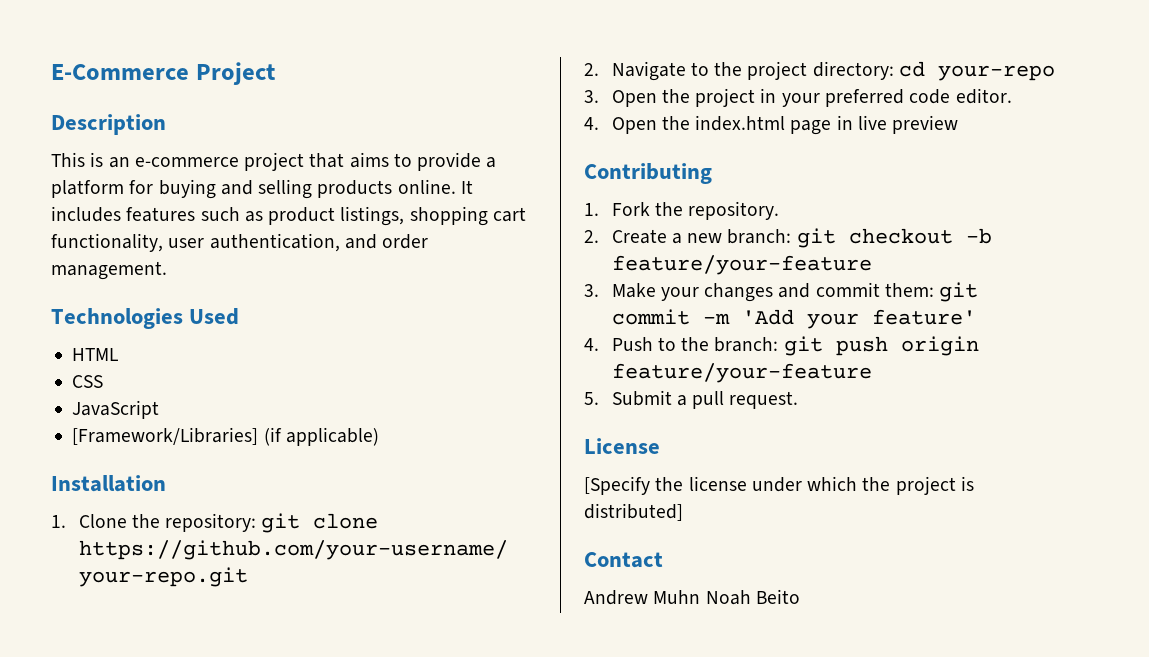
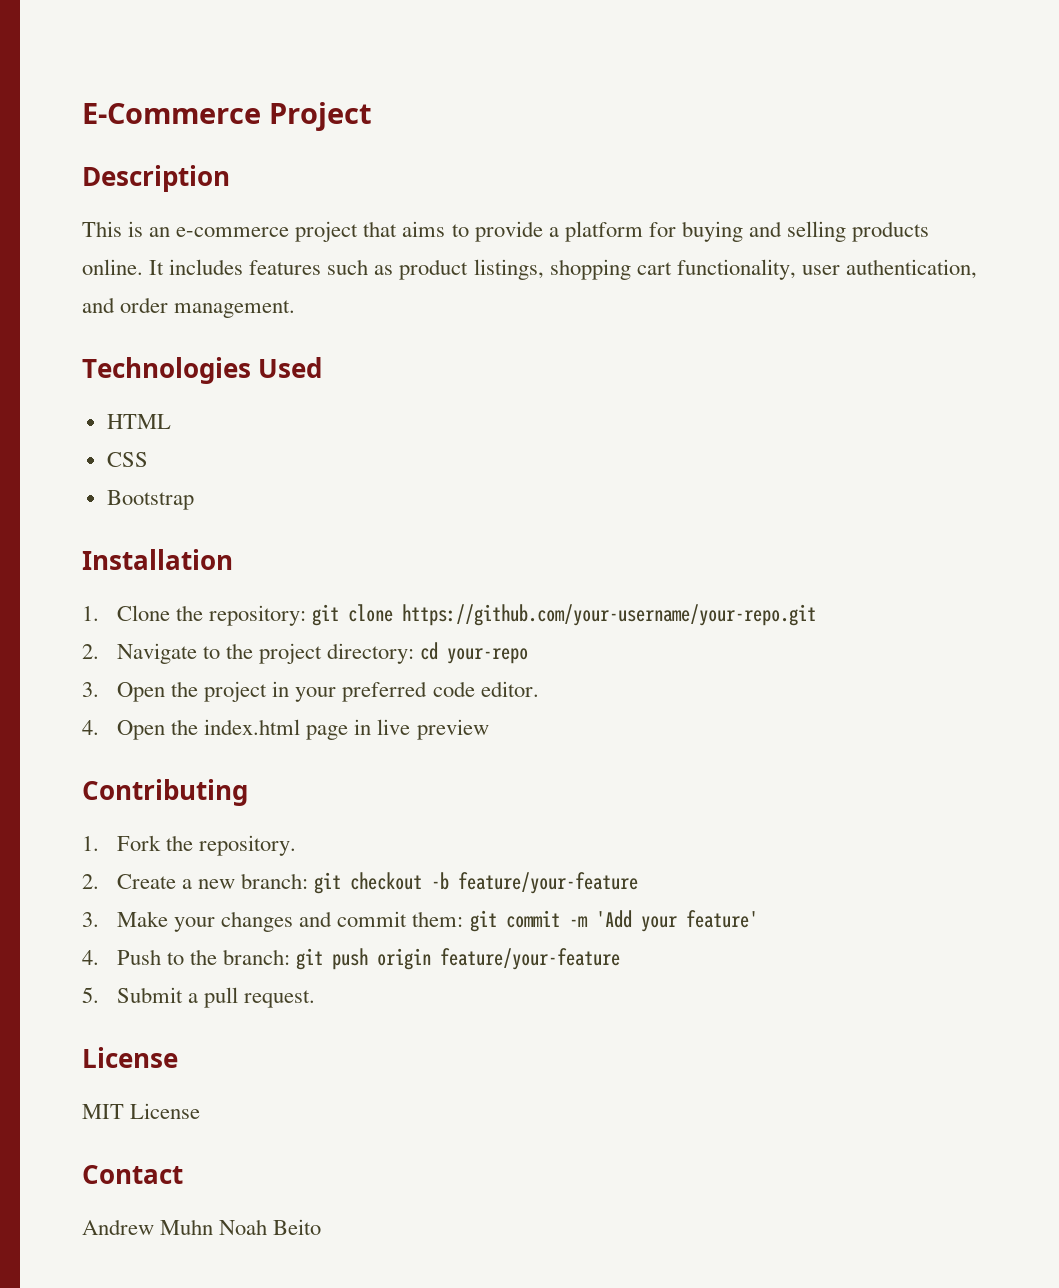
- JavaScript
- [Framework/Libraries] (if applicable)
+ Bootstrap
- [Specify the license under which the project is distributed]
+ MIT License

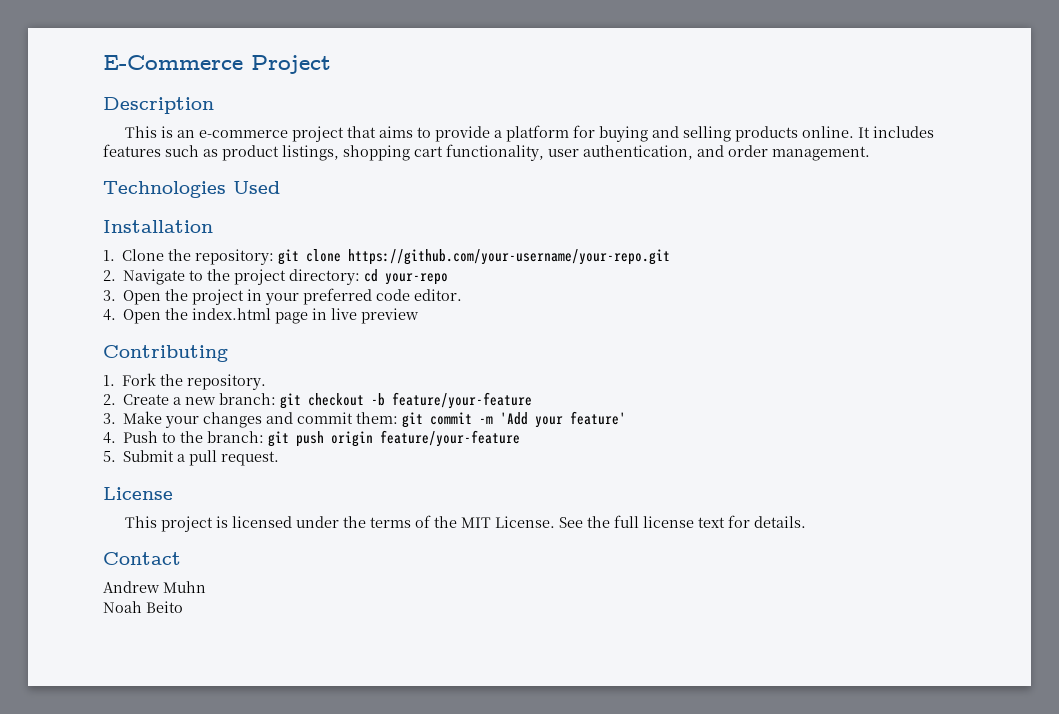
- HTML
- CSS
- Bootstrap
- MIT License
+ This project is licensed under the terms of the MIT License. See the full license text for details.
- Andrew Muhn Noah Beito
+ Andrew Muhn
+ Noah Beito

